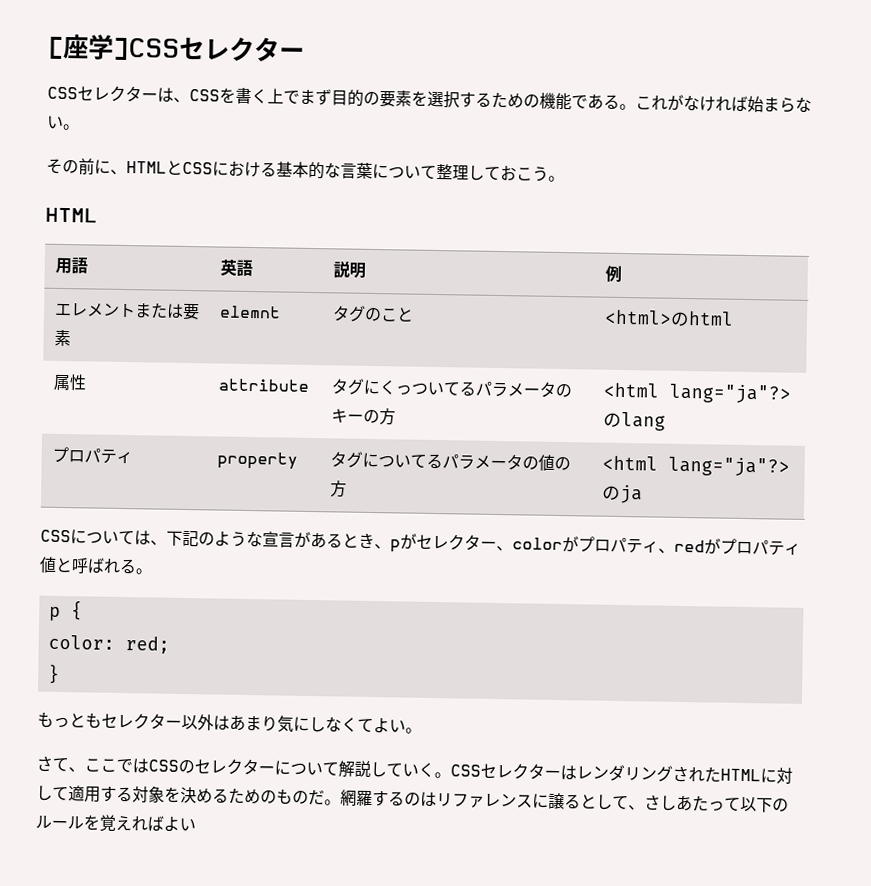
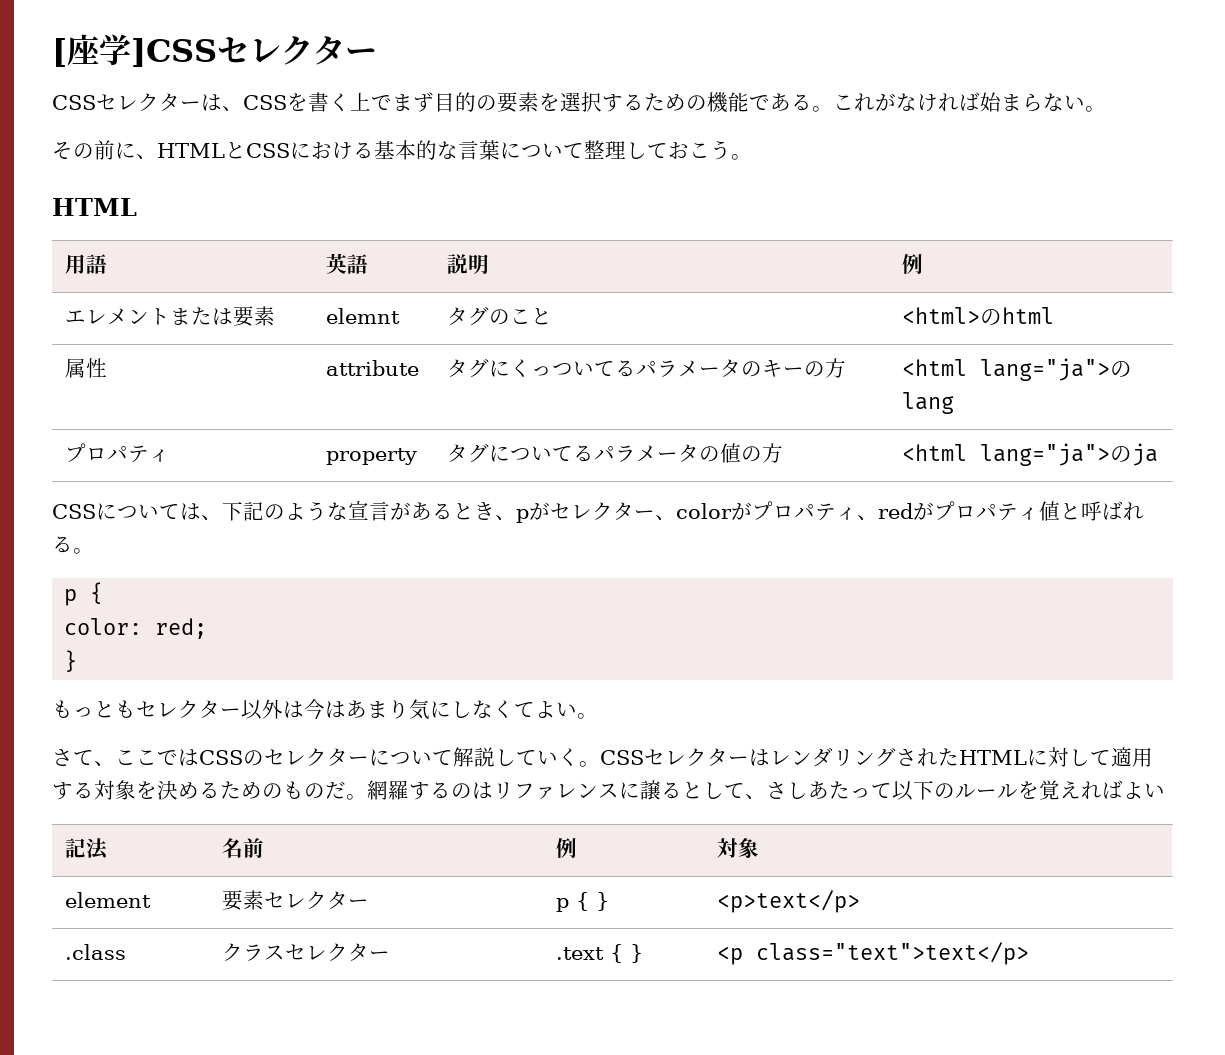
- 属性 | attribute | タグにくっついてるパラメータのキーの方 | <html lang="ja"?>のlang
+ 属性 | attribute | タグにくっついてるパラメータのキーの方 | <html lang="ja">のlang
- プロパティ | property | タグについてるパラメータの値の方 | <html lang="ja"?>のja
+ プロパティ | property | タグについてるパラメータの値の方 | <html lang="ja">のja
- もっともセレクター以外はあまり気にしなくてよい。
+ もっともセレクター以外は今はあまり気にしなくてよい。
+ 記法 | 名前 | 例 | 対象
+ element | 要素セレクター | p { } | <p>text</p>
+ .class | クラスセレクター | .text { } | <p class="text">text</p>

